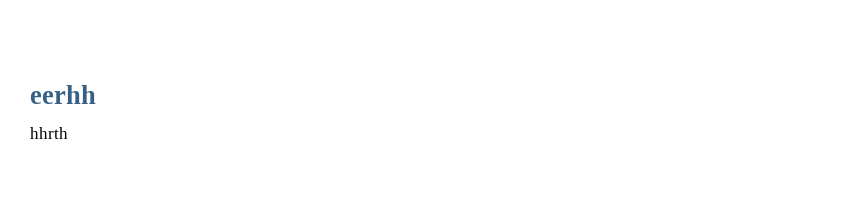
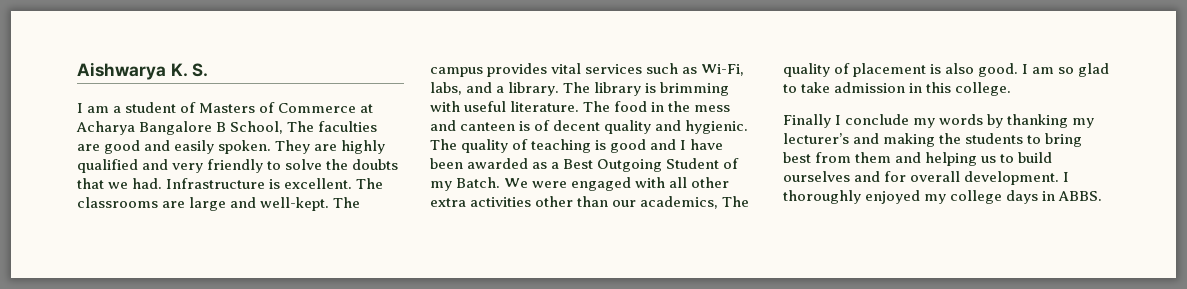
- eerhh
- hhrth
+ Aishwarya K. S.
+ I am a student of Masters of Commerce at Acharya Bangalore B School, The faculties are good and easily spoken. They are highly qualified and very friendly to solve the doubts that we had. Infrastructure is excellent. The classrooms are large and well-kept. The campus provides vital services such as Wi-Fi, labs, and a library. The library is brimming with useful literature. The food in the mess and canteen is of decent quality and hygienic. The quality of teaching is good and I have been awarded as a Best Outgoing Student of my Batch. We were engaged with all other extra activities other than our academics, The quality of placement is also good. I am so glad to take admission in this college.
+ Finally I conclude my words by thanking my lecturer’s and making the students to bring best from them and helping us to build ourselves and for overall development. I thoroughly enjoyed my college days in ABBS.

